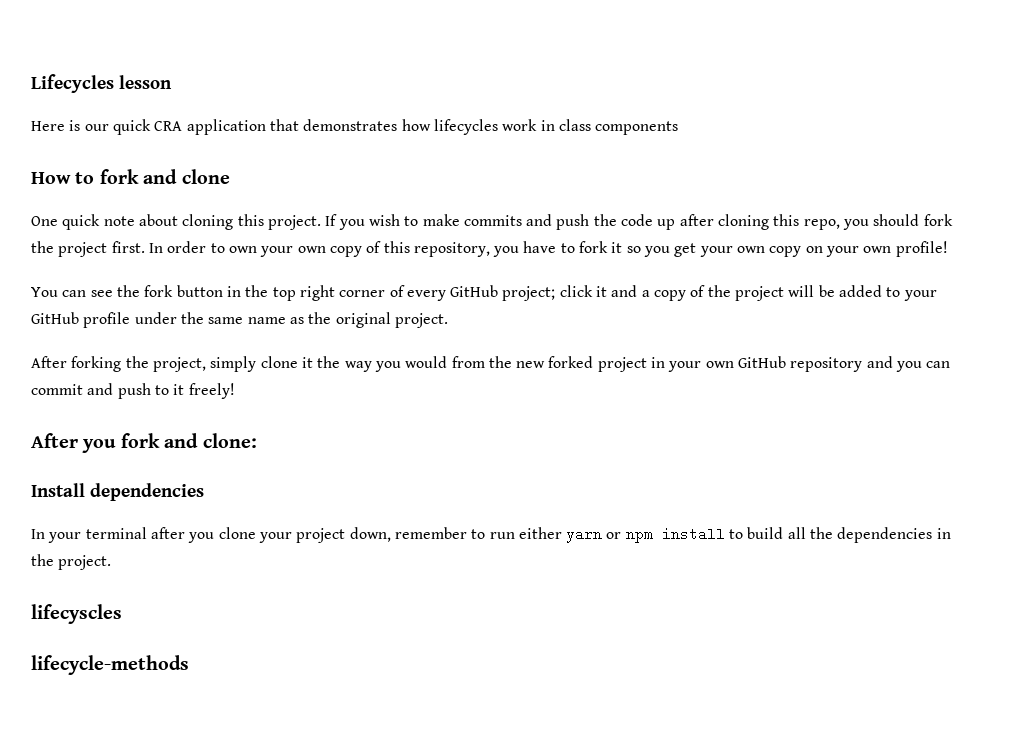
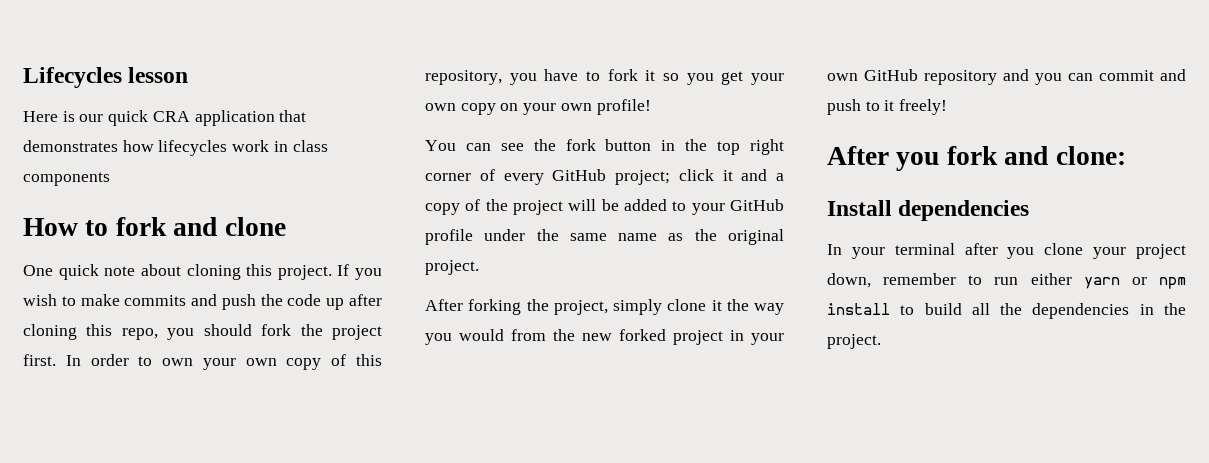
- lifecyscles
- lifecycle-methods

